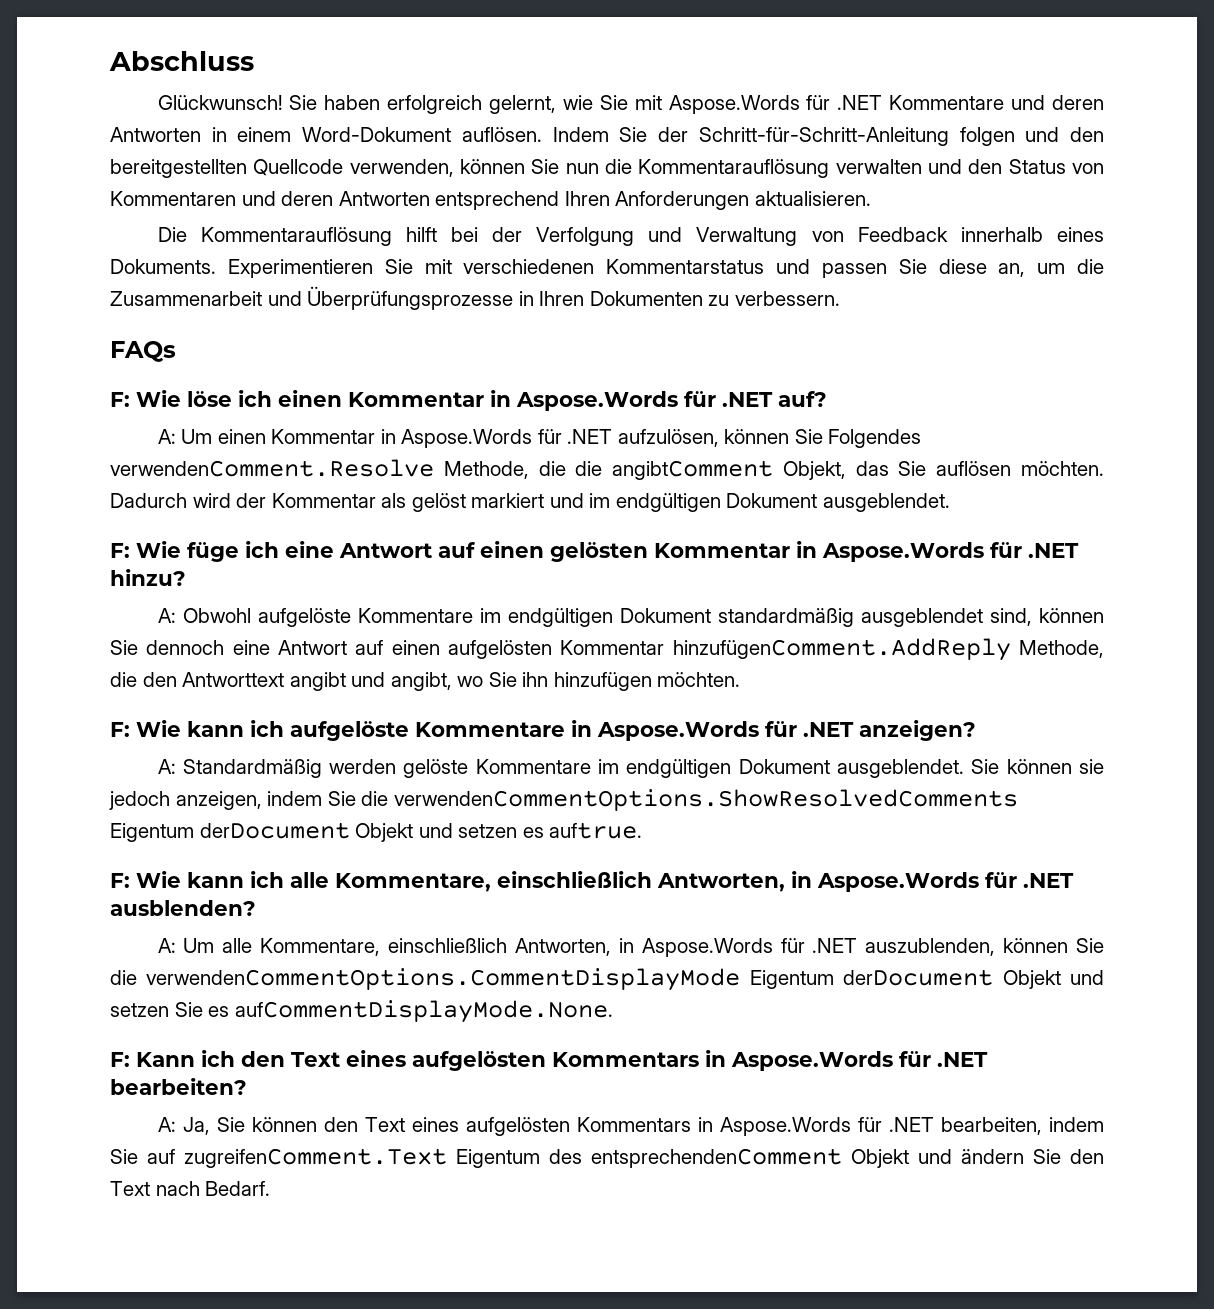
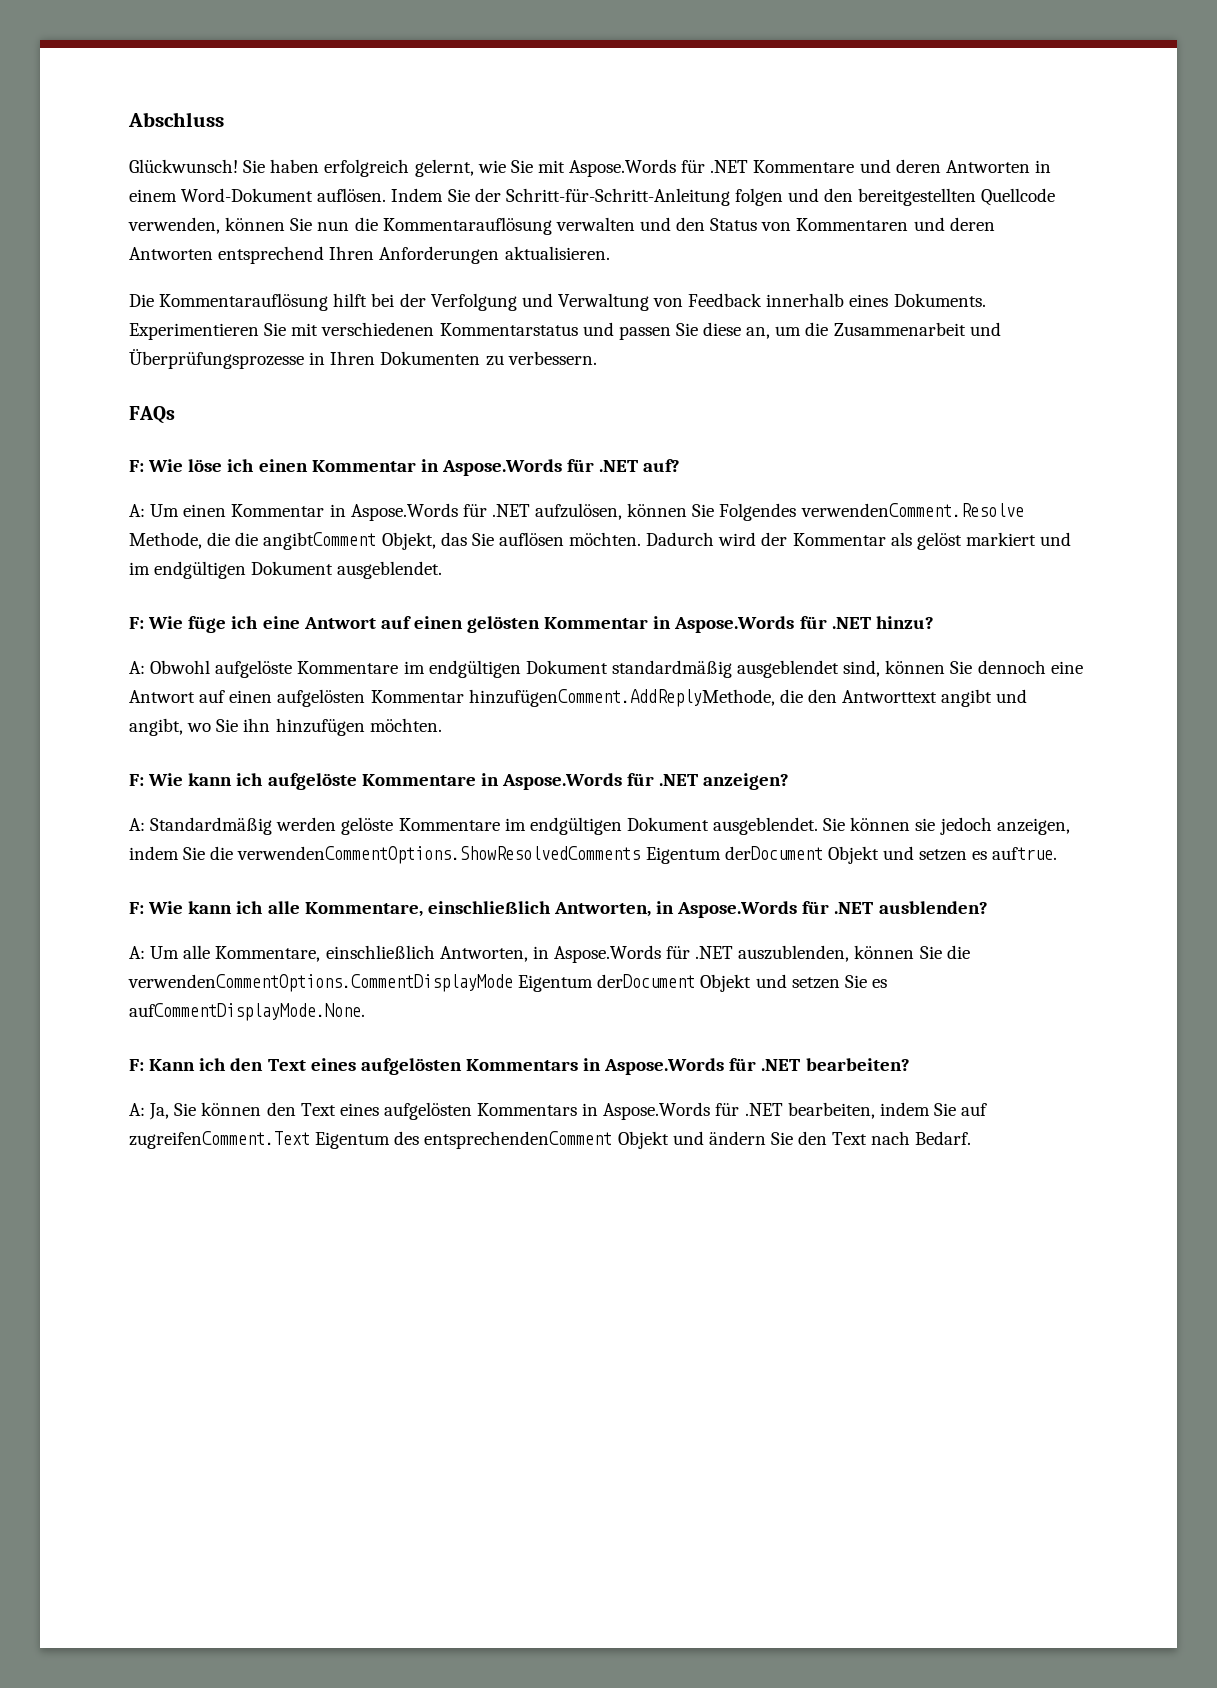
- A: Obwohl aufgelöste Kommentare im endgültigen Dokument standardmäßig ausgeblendet sind, können Sie dennoch eine Antwort auf einen aufgelösten Kommentar hinzufügenComment.AddReply Methode, die den Antworttext angibt und angibt, wo Sie ihn hinzufügen möchten.
+ A: Obwohl aufgelöste Kommentare im endgültigen Dokument standardmäßig ausgeblendet sind, können Sie dennoch eine Antwort auf einen aufgelösten Kommentar hinzufügenComment.AddReplyMethode, die den Antworttext angibt und angibt, wo Sie ihn hinzufügen möchten.

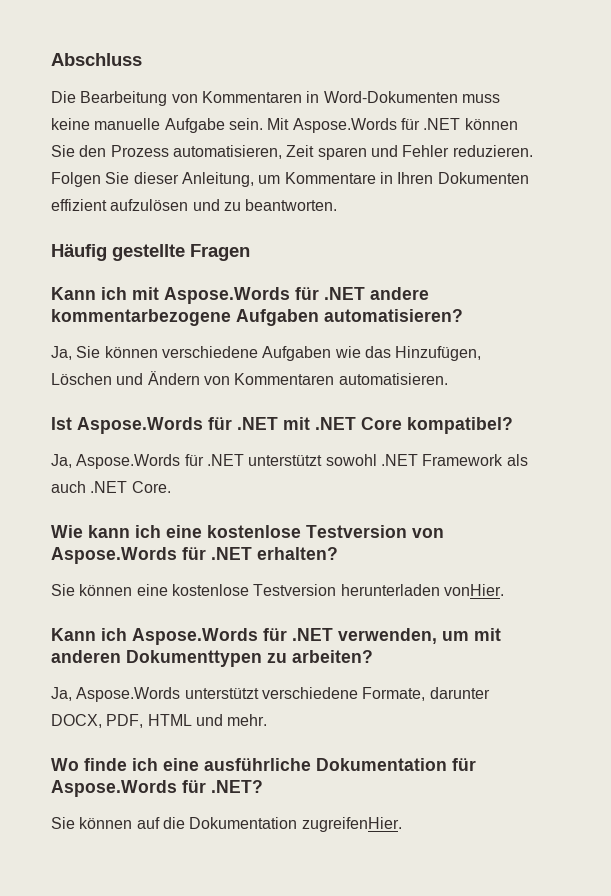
- Glückwunsch! Sie haben erfolgreich gelernt, wie Sie mit Aspose.Words für .NET Kommentare und deren Antworten in einem Word-Dokument auflösen. Indem Sie der Schritt-für-Schritt-Anleitung folgen und den bereitgestellten Quellcode verwenden, können Sie nun die Kommentarauflösung verwalten und den Status von Kommentaren und deren Antworten entsprechend Ihren Anforderungen aktualisieren.
- Die Kommentarauflösung hilft bei der Verfolgung und Verwaltung von Feedback innerhalb eines Dokuments. Experimentieren Sie mit verschiedenen Kommentarstatus und passen Sie diese an, um die Zusammenarbeit und Überprüfungsprozesse in Ihren Dokumenten zu verbessern.
- FAQs
- F: Wie löse ich einen Kommentar in Aspose.Words für .NET auf?
- A: Um einen Kommentar in Aspose.Words für .NET aufzulösen, können Sie Folgendes verwendenComment.Resolve Methode, die die angibtComment Objekt, das Sie auflösen möchten. Dadurch wird der Kommentar als gelöst markiert und im endgültigen Dokument ausgeblendet.
- F: Wie füge ich eine Antwort auf einen gelösten Kommentar in Aspose.Words für .NET hinzu?
- A: Obwohl aufgelöste Kommentare im endgültigen Dokument standardmäßig ausgeblendet sind, können Sie dennoch eine Antwort auf einen aufgelösten Kommentar hinzufügenComment.AddReplyMethode, die den Antworttext angibt und angibt, wo Sie ihn hinzufügen möchten.
- F: Wie kann ich aufgelöste Kommentare in Aspose.Words für .NET anzeigen?
- A: Standardmäßig werden gelöste Kommentare im endgültigen Dokument ausgeblendet. Sie können sie jedoch anzeigen, indem Sie die verwendenCommentOptions.ShowResolvedComments Eigentum derDocument Objekt und setzen es auftrue.
- F: Wie kann ich alle Kommentare, einschließlich Antworten, in Aspose.Words für .NET ausblenden?
- A: Um alle Kommentare, einschließlich Antworten, in Aspose.Words für .NET auszublenden, können Sie die verwendenCommentOptions.CommentDisplayMode Eigentum derDocument Objekt und setzen Sie es aufCommentDisplayMode.None.
- F: Kann ich den Text eines aufgelösten Kommentars in Aspose.Words für .NET bearbeiten?
- A: Ja, Sie können den Text eines aufgelösten Kommentars in Aspose.Words für .NET bearbeiten, indem Sie auf zugreifenComment.Text Eigentum des entsprechendenComment Objekt und ändern Sie den Text nach Bedarf.
+ Die Bearbeitung von Kommentaren in Word-Dokumenten muss keine manuelle Aufgabe sein. Mit Aspose.Words für .NET können Sie den Prozess automatisieren, Zeit sparen und Fehler reduzieren. Folgen Sie dieser Anleitung, um Kommentare in Ihren Dokumenten effizient aufzulösen und zu beantworten.
+ Häufig gestellte Fragen
+ Kann ich mit Aspose.Words für .NET andere kommentarbezogene Aufgaben automatisieren?
+ Ja, Sie können verschiedene Aufgaben wie das Hinzufügen, Löschen und Ändern von Kommentaren automatisieren.
+ Ist Aspose.Words für .NET mit .NET Core kompatibel?
+ Ja, Aspose.Words für .NET unterstützt sowohl .NET Framework als auch .NET Core.
+ Wie kann ich eine kostenlose Testversion von Aspose.Words für .NET erhalten?
+ Sie können eine kostenlose Testversion herunterladen vonHier.
+ Kann ich Aspose.Words für .NET verwenden, um mit anderen Dokumenttypen zu arbeiten?
+ Ja, Aspose.Words unterstützt verschiedene Formate, darunter DOCX, PDF, HTML und mehr.
+ Wo finde ich eine ausführliche Dokumentation für Aspose.Words für .NET?
+ Sie können auf die Dokumentation zugreifenHier.

